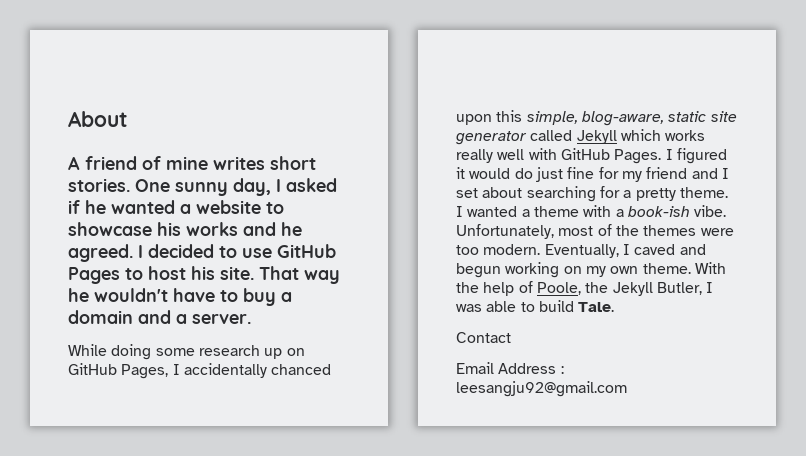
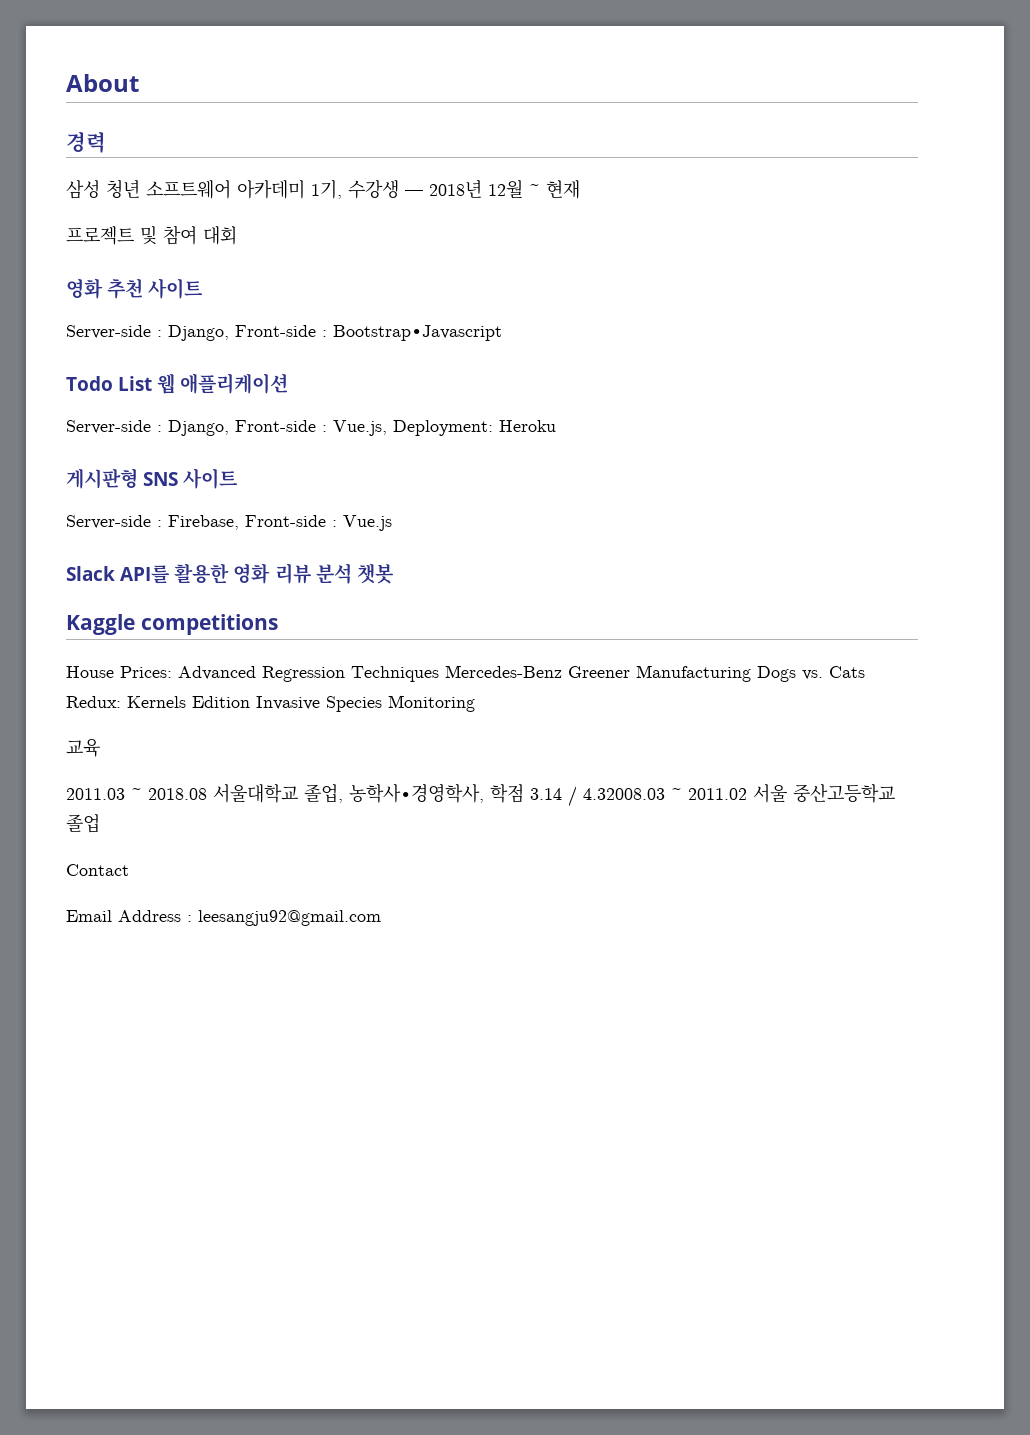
- A friend of mine writes short stories. One sunny day, I asked if he wanted a website to showcase his works and he agreed. I decided to use GitHub Pages to host his site. That way he wouldn't have to buy a domain and a server.
- While doing some research up on GitHub Pages, I accidentally chanced upon this simple, blog-aware, static site generator called Jekyll which works really well with GitHub Pages. I figured it would do just fine for my friend and I set about searching for a pretty theme. I wanted a theme with a book-ish vibe. Unfortunately, most of the themes were too modern. Eventually, I caved and begun working on my own theme. With the help of Poole, the Jekyll Butler, I was able to build Tale.
+ 경력
+ 삼성 청년 소프트웨어 아카데미 1기, 수강생 — 2018년 12월 ~ 현재
+ 프로젝트 및 참여 대회
+ 영화 추천 사이트
+ Server-side : Django, Front-side : Bootstrap∙Javascript
+ Todo List 웹 애플리케이션
+ Server-side : Django, Front-side : Vue.js, Deployment: Heroku
+ 게시판형 SNS 사이트
+ Server-side : Firebase, Front-side : Vue.js
+ Slack API를 활용한 영화 리뷰 분석 챗봇
+ Kaggle competitions
+ House Prices: Advanced Regression Techniques Mercedes-Benz Greener Manufacturing Dogs vs. Cats Redux: Kernels Edition Invasive Species Monitoring
+ 교육
+ 2011.03 ~ 2018.08 서울대학교 졸업, 농학사∙경영학사, 학점 3.14 / 4.32008.03 ~ 2011.02 서울 중산고등학교 졸업

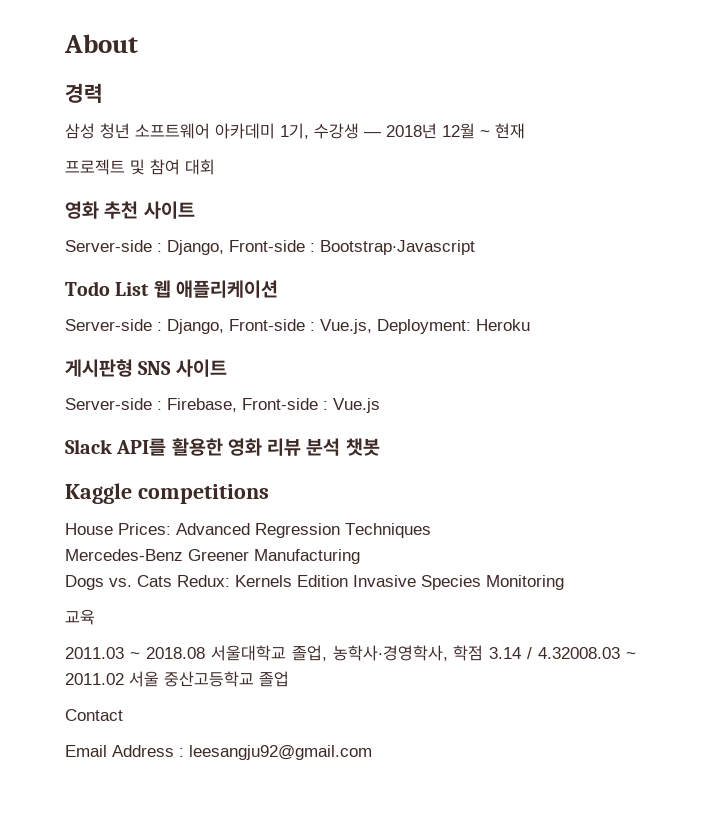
- House Prices: Advanced Regression Techniques Mercedes-Benz Greener Manufacturing Dogs vs. Cats Redux: Kernels Edition Invasive Species Monitoring
+ House Prices: Advanced Regression Techniques
+ Mercedes-Benz Greener Manufacturing
+ Dogs vs. Cats Redux: Kernels Edition Invasive Species Monitoring

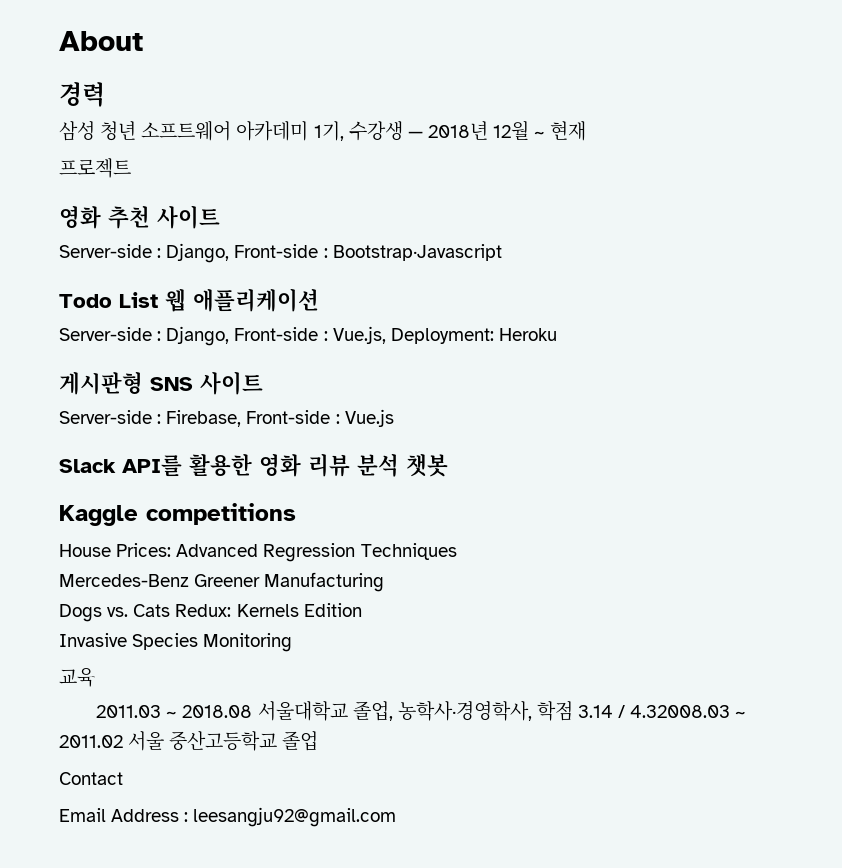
- 프로젝트 및 참여 대회
+ 프로젝트
- Dogs vs. Cats Redux: Kernels Edition Invasive Species Monitoring
+ Dogs vs. Cats Redux: Kernels Edition
+ Invasive Species Monitoring

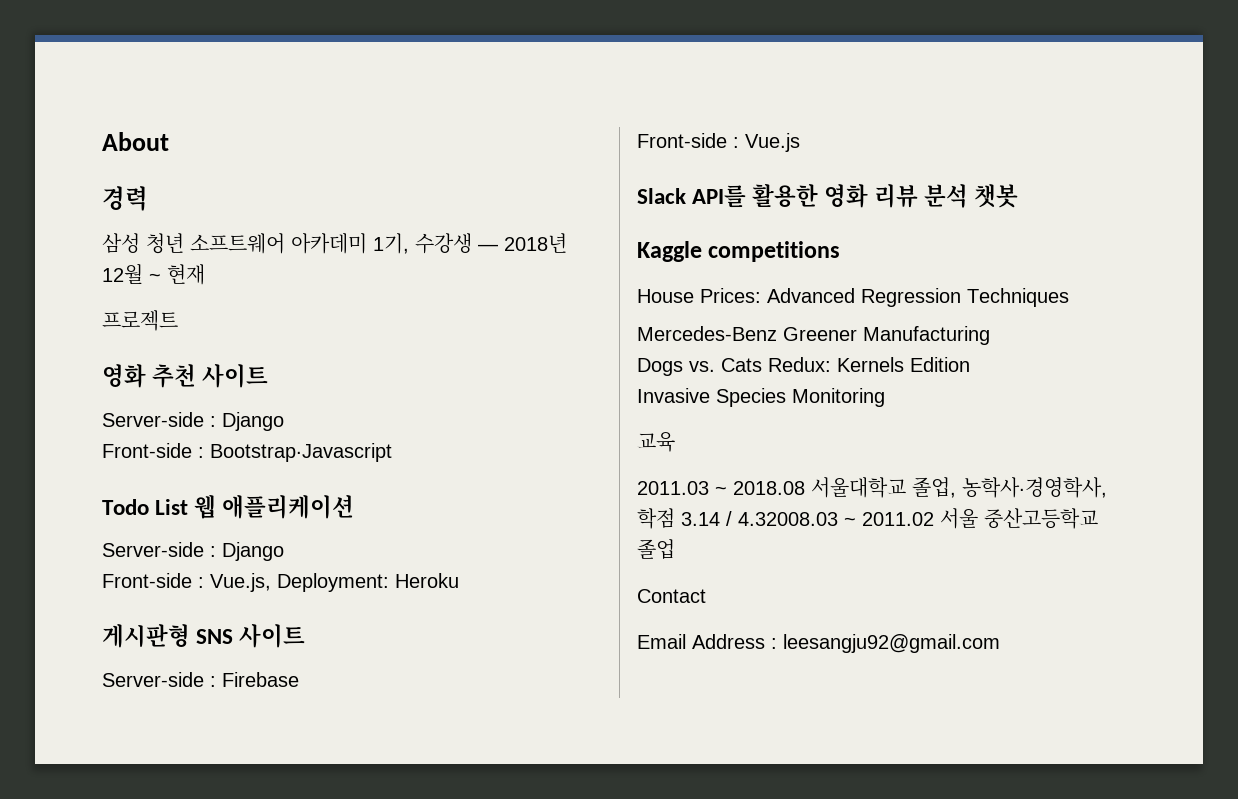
  영화 추천 사이트
- Server-side : Django, Front-side : Bootstrap∙Javascript
+ Server-side : Django
+ Front-side : Bootstrap∙Javascript
  Todo List 웹 애플리케이션
- Server-side : Django, Front-side : Vue.js, Deployment: Heroku
+ Server-side : Django
+ Front-side : Vue.js, Deployment: Heroku
- Server-side : Firebase, Front-side : Vue.js
+ Server-side : Firebase
+ Front-side : Vue.js

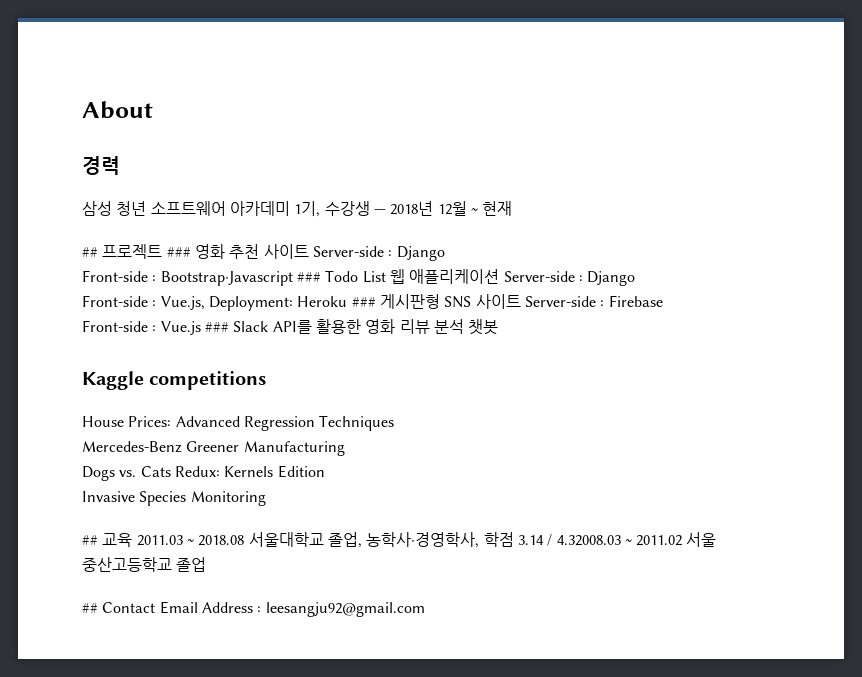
- 프로젝트
- 영화 추천 사이트
- Server-side : Django
+ ## 프로젝트 ### 영화 추천 사이트 Server-side : Django
- Front-side : Bootstrap∙Javascript
- Todo List 웹 애플리케이션
- Server-side : Django
+ Front-side : Bootstrap∙Javascript ### Todo List 웹 애플리케이션 Server-side : Django
- Front-side : Vue.js, Deployment: Heroku
- 게시판형 SNS 사이트
- Server-side : Firebase
+ Front-side : Vue.js, Deployment: Heroku ### 게시판형 SNS 사이트 Server-side : Firebase
- Front-side : Vue.js
- Slack API를 활용한 영화 리뷰 분석 챗봇
+ Front-side : Vue.js ### Slack API를 활용한 영화 리뷰 분석 챗봇
- 교육
- 2011.03 ~ 2018.08 서울대학교 졸업, 농학사∙경영학사, 학점 3.14 / 4.32008.03 ~ 2011.02 서울 중산고등학교 졸업
+ ## 교육 2011.03 ~ 2018.08 서울대학교 졸업, 농학사∙경영학사, 학점 3.14 / 4.32008.03 ~ 2011.02 서울 중산고등학교 졸업
- Contact
- Email Address : leesangju92@gmail.com
+ ## Contact Email Address : leesangju92@gmail.com

